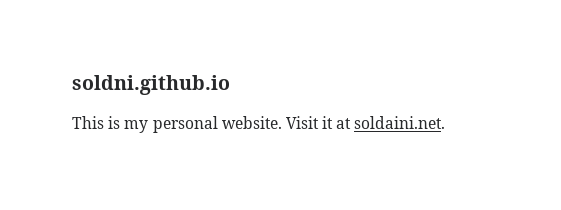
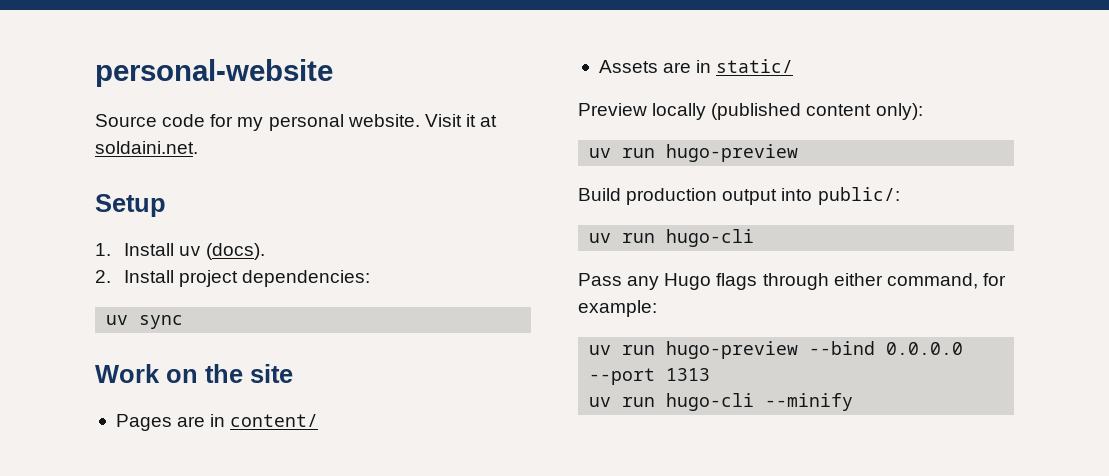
- soldni.github.io
- This is my personal website.
+ personal-website
+ Source code for my personal website.
+ Setup
+ 1. Install uv (docs).
+ 2. Install project dependencies:
+ uv sync
+ Work on the site
+ Pages are in content/
+ Assets are in static/
+ Preview locally (published content only):
+ uv run hugo-preview
+ Build production output into public/:
+ uv run hugo-cli
+ Pass any Hugo flags through either command, for example:
+ uv run hugo-preview --bind 0.0.0.0 --port 1313
+ uv run hugo-cli --minify

